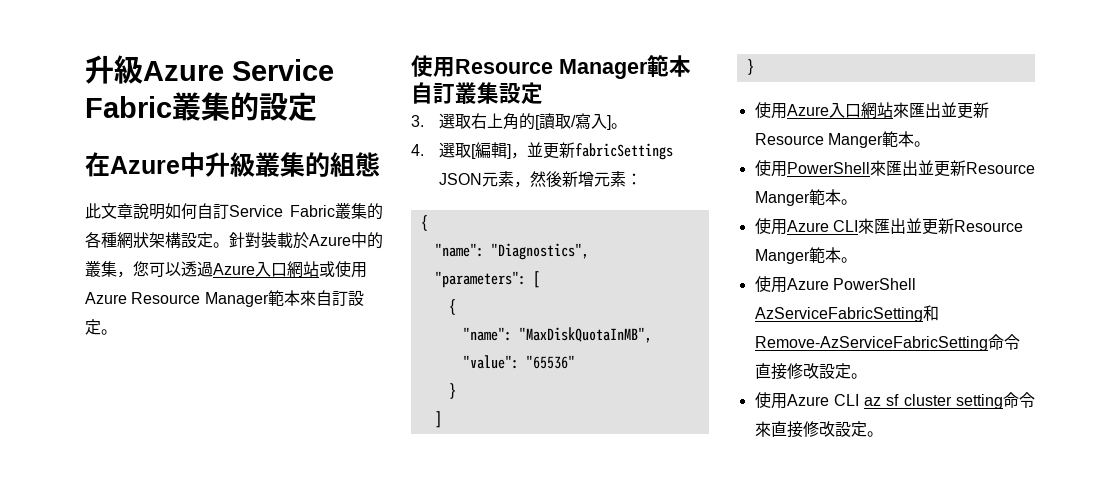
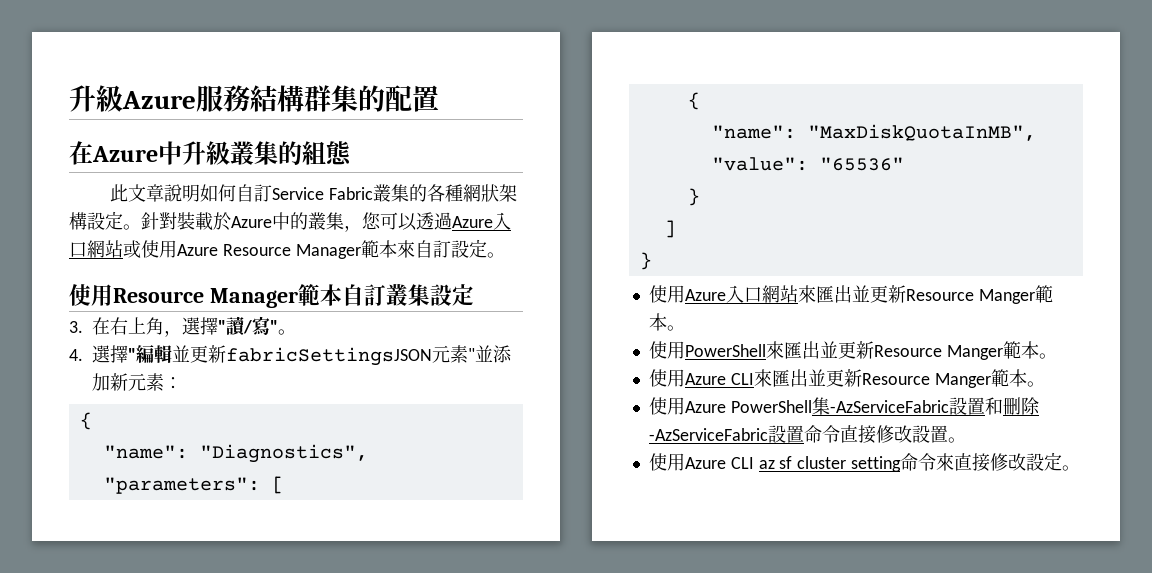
- 升級Azure Service Fabric叢集的設定
+ 升級Azure服務結構群集的配置
- 3.選取右上角的[讀取/寫入]。
- 4.選取[編輯]，並更新fabricSettings JSON元素，然後新增元素：
+ 3.在右上角，選擇"讀/寫"。
+ 4.選擇"編輯並更新fabricSettingsJSON元素"並添加新元素：
- 使用Azure PowerShell AzServiceFabricSetting和Remove-AzServiceFabricSetting命令直接修改設定。
+ 使用Azure PowerShell集-AzServiceFabric設置和刪除-AzServiceFabric設置命令直接修改設置。

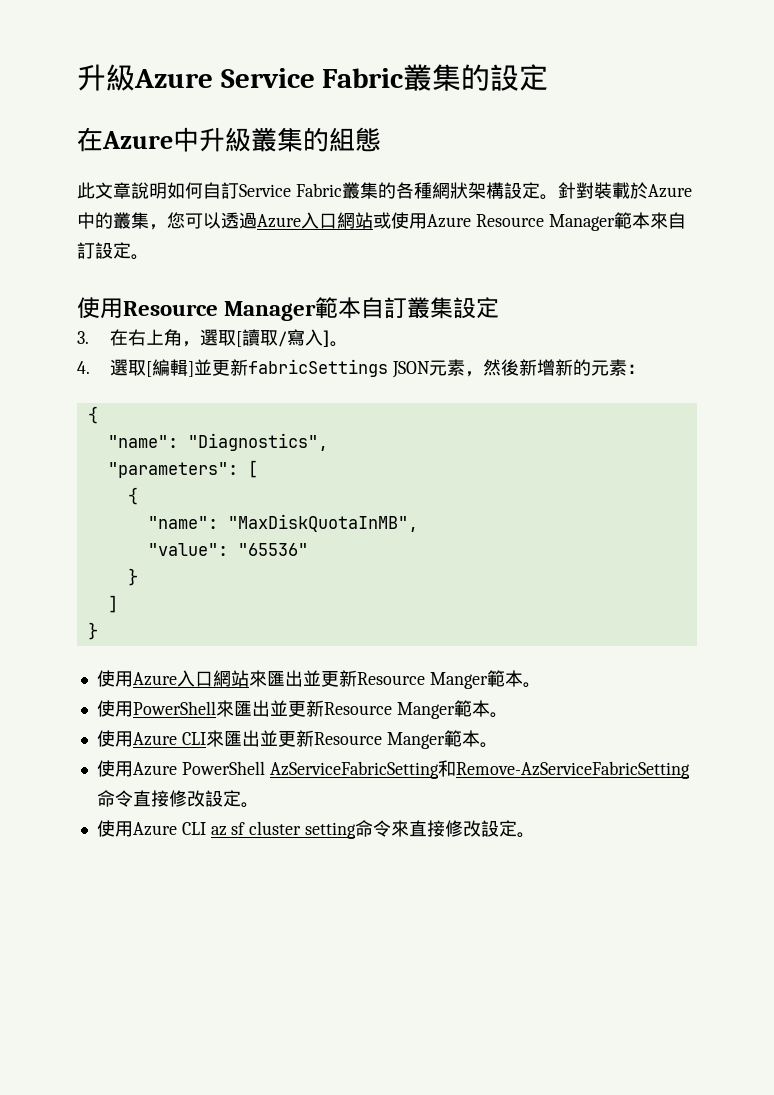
- 升級Azure服務結構群集的配置
+ 升級Azure Service Fabric叢集的設定
- 3.在右上角，選擇"讀/寫"。
- 4.選擇"編輯並更新fabricSettingsJSON元素"並添加新元素：
+ 3.在右上角，選取[讀取/寫入]。
+ 4.選取[編輯]並更新fabricSettings JSON元素，然後新增新的元素：
- 使用Azure PowerShell集-AzServiceFabric設置和刪除-AzServiceFabric設置命令直接修改設置。
+ 使用Azure PowerShell AzServiceFabricSetting和Remove-AzServiceFabricSetting命令直接修改設定。

